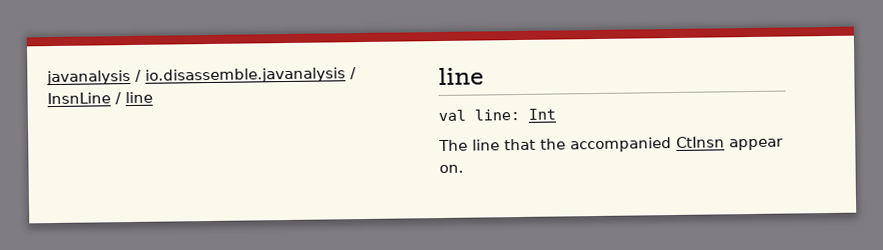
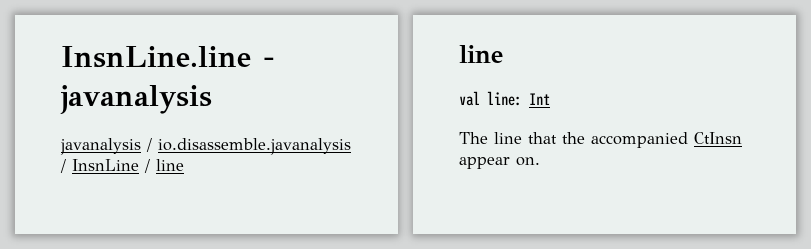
+ InsnLine.line - javanalysis

